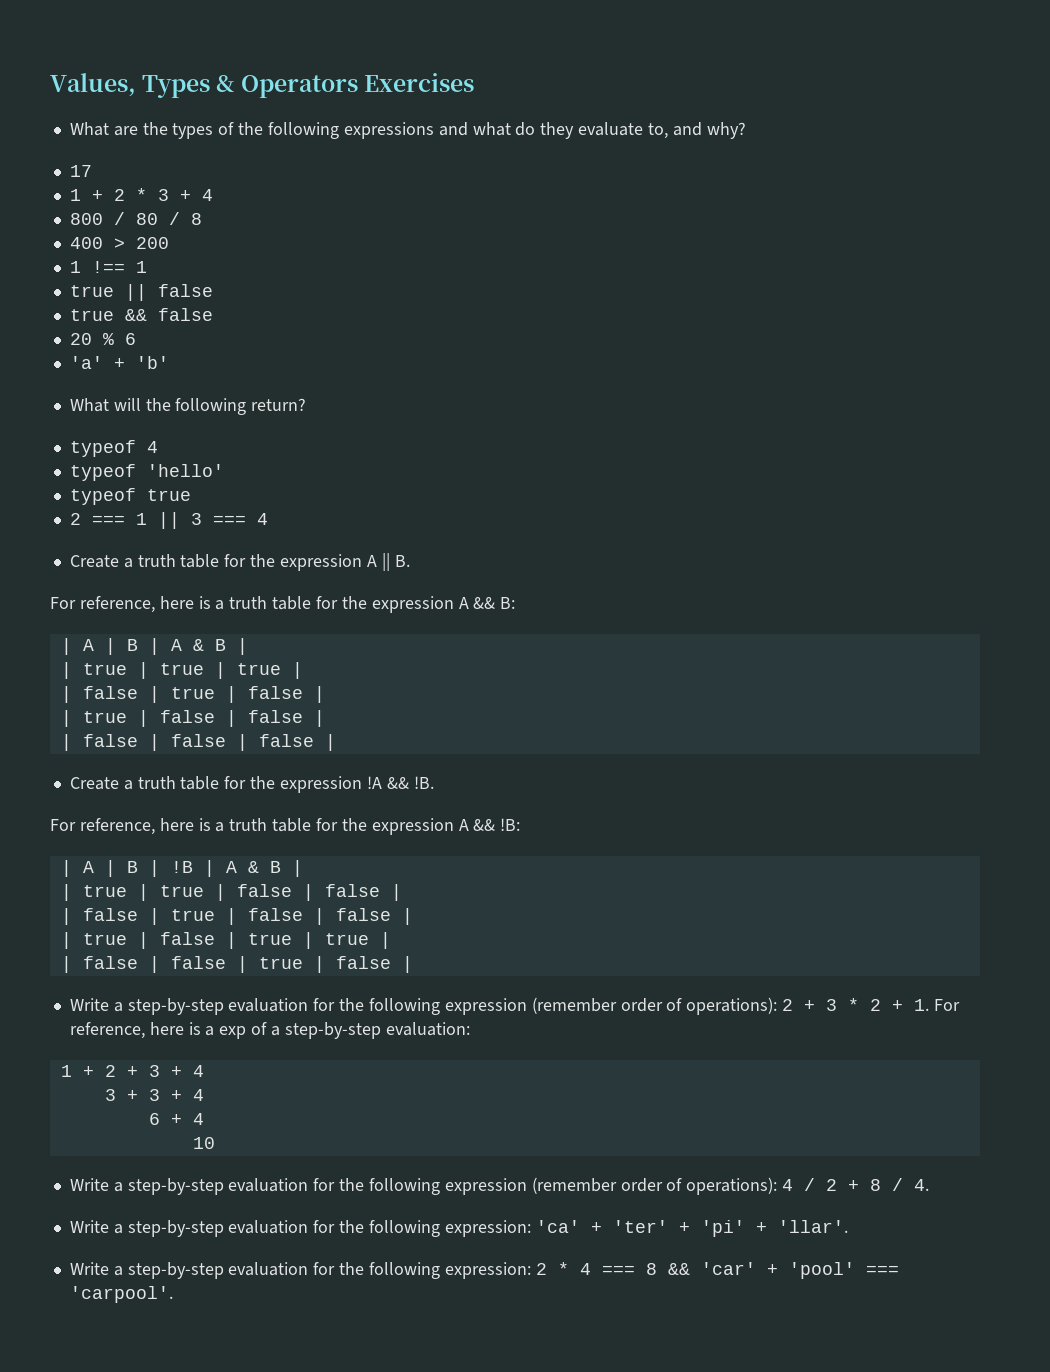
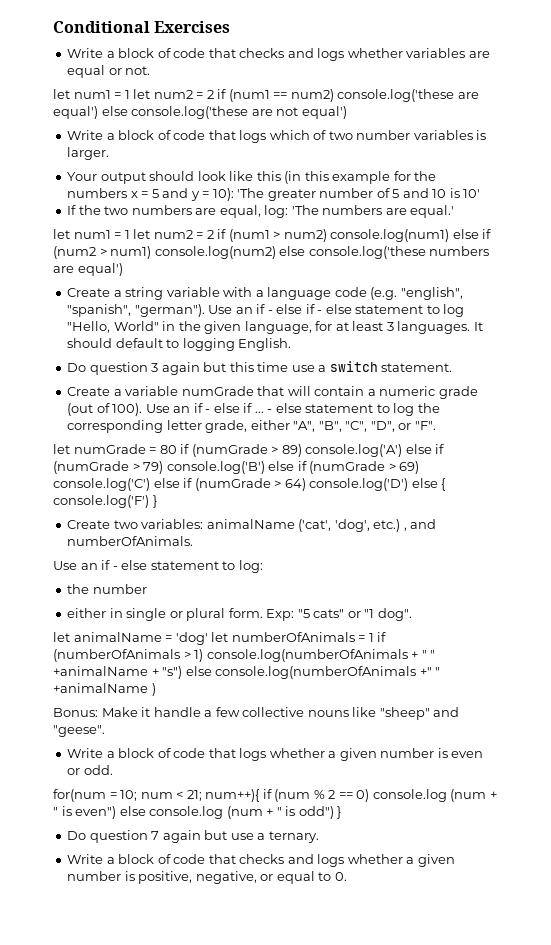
- Values, Types & Operators Exercises
- What are the types of the following expressions and what do they evaluate to, and why?
- 17
- 1 + 2 * 3 + 4
- 800 / 80 / 8
- 400 > 200
- 1 !== 1
- true || false
- true && false
- 20 % 6
- 'a' + 'b'
- What will the following return?
- typeof 4
- typeof 'hello'
- typeof true
- 2 === 1 || 3 === 4
- Create a truth table for the expression A || B.
- For reference, here is a truth table for the expression A && B:
- | A | B | A & B |
- | true | true | true |
- | false | true | false |
- | true | false | false |
- | false | false | false |
- Create a truth table for the expression !A && !B.
- For reference, here is a truth table for the expression A && !B:
- | A | B | !B | A & B |
- | true | true | false | false |
- | false | true | false | false |
- | true | false | true | true |
- | false | false | true | false |
- Write a step-by-step evaluation for the following expression (remember order of operations): 2 + 3 * 2 + 1. For reference, here is a exp of a step-by-step evaluation:
- 1 + 2 + 3 + 4
- 3 + 3 + 4
- 6 + 4
- 10
- Write a step-by-step evaluation for the following expression (remember order of operations): 4 / 2 + 8 / 4.
- Write a step-by-step evaluation for the following expression: 'ca' + 'ter' + 'pi' + 'llar'.
- Write a step-by-step evaluation for the following expression: 2 * 4 === 8 && 'car' + 'pool' === 'carpool'.
+ Conditional Exercises
+ Write a block of code that checks and logs whether variables are equal or not.
+ let num1 = 1 let num2 = 2 if (num1 == num2) console.log('these are equal') else console.log('these are not equal')
+ Write a block of code that logs which of two number variables is larger.
+ Your output should look like this (in this example for the numbers x = 5 and y = 10): 'The greater number of 5 and 10 is 10'
+ If the two numbers are equal, log: 'The numbers are equal.'
+ let num1 = 1 let num2 = 2 if (num1 > num2) console.log(num1) else if (num2 > num1) console.log(num2) else console.log('these numbers are equal')
+ Create a string variable with a language code (e.g. "english", "spanish", "german"). Use an if - else if - else statement to log "Hello, World" in the given language, for at least 3 languages. It should default to logging English.
+ Do question 3 again but this time use a switch statement.
+ Create a variable numGrade that will contain a numeric grade (out of 100). Use an if - else if ... - else statement to log the corresponding letter grade, either "A", "B", "C", "D", or "F".
+ let numGrade = 80 if (numGrade > 89) console.log('A') else if (numGrade > 79) console.log('B') else if (numGrade > 69) console.log('C') else if (numGrade > 64) console.log('D') else { console.log('F') }
+ Create two variables: animalName ('cat', 'dog', etc.) , and numberOfAnimals.
+ Use an if - else statement to log:
+ the number
+ either in single or plural form. Exp: "5 cats" or "1 dog".
+ let animalName = 'dog' let numberOfAnimals = 1 if (numberOfAnimals > 1) console.log(numberOfAnimals + " " +animalName + "s") else console.log(numberOfAnimals +" " +animalName )
+ Bonus: Make it handle a few collective nouns like "sheep" and "geese".
+ Write a block of code that logs whether a given number is even or odd.
+ for(num = 10; num < 21; num++){ if (num % 2 == 0) console.log (num + " is even") else console.log (num + " is odd") }
+ Do question 7 again but use a ternary.
+ Write a block of code that checks and logs whether a given number is positive, negative, or equal to 0.

